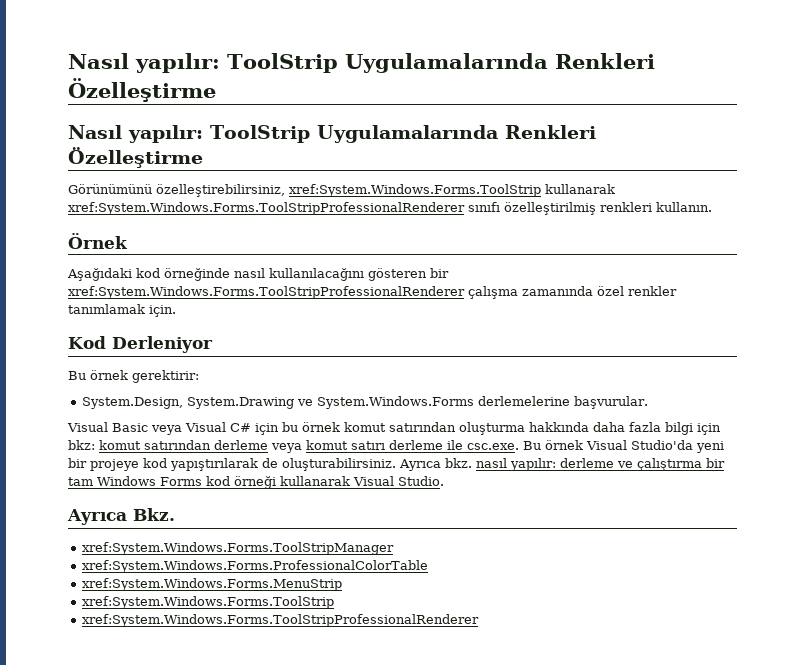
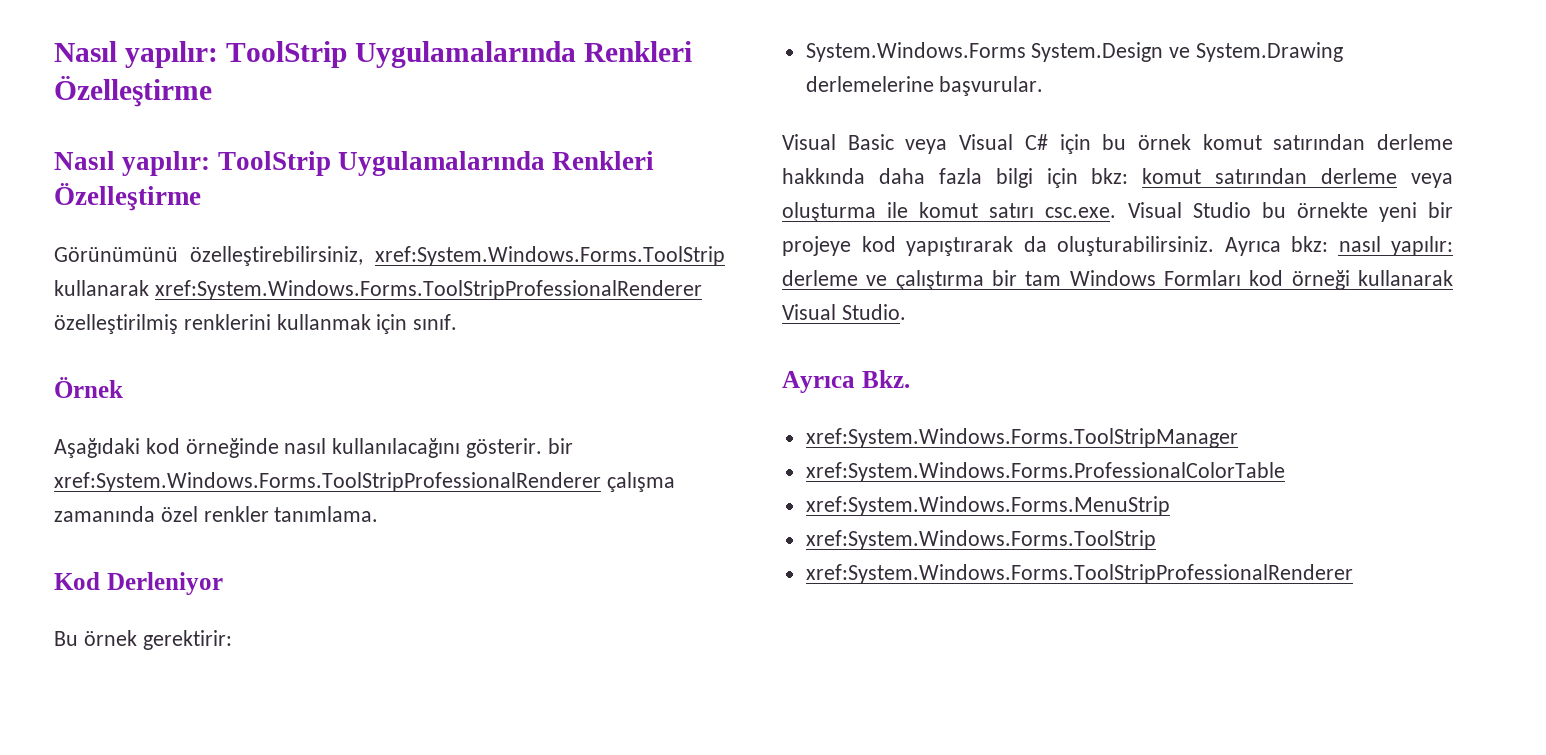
- Görünümünü özelleştirebilirsiniz, xref:System.Windows.Forms.ToolStrip kullanarak xref:System.Windows.Forms.ToolStripProfessionalRenderer sınıfı özelleştirilmiş renkleri kullanın.
+ Görünümünü özelleştirebilirsiniz, xref:System.Windows.Forms.ToolStrip kullanarak xref:System.Windows.Forms.ToolStripProfessionalRenderer özelleştirilmiş renklerini kullanmak için sınıf.
- Aşağıdaki kod örneğinde nasıl kullanılacağını gösteren bir xref:System.Windows.Forms.ToolStripProfessionalRenderer çalışma zamanında özel renkler tanımlamak için.
+ Aşağıdaki kod örneğinde nasıl kullanılacağını gösterir. bir xref:System.Windows.Forms.ToolStripProfessionalRenderer çalışma zamanında özel renkler tanımlama.
- System.Design, System.Drawing ve System.Windows.Forms derlemelerine başvurular.
+ System.Windows.Forms System.Design ve System.Drawing derlemelerine başvurular.
- Visual Basic veya Visual C# için bu örnek komut satırından oluşturma hakkında daha fazla bilgi için bkz: komut satırından derleme veya komut satırı derleme ile csc.exe. Bu örnek Visual Studio'da yeni bir projeye kod yapıştırılarak de oluşturabilirsiniz.
+ Visual Basic veya Visual C# için bu örnek komut satırından derleme hakkında daha fazla bilgi için bkz: komut satırından derleme veya oluşturma ile komut satırı csc.exe. Visual Studio bu örnekte yeni bir projeye kod yapıştırarak da oluşturabilirsiniz.
- Ayrıca bkz. nasıl yapılır: derleme ve çalıştırma bir tam Windows Forms kod örneği kullanarak Visual Studio.
+ Ayrıca bkz: nasıl yapılır: derleme ve çalıştırma bir tam Windows Formları kod örneği kullanarak Visual Studio.

